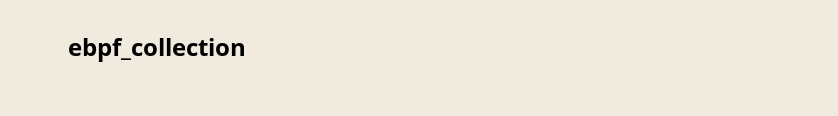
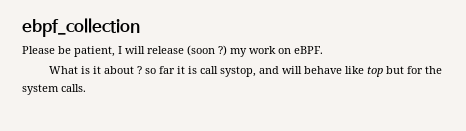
+ Please be patient, I will release (soon ?) my work on eBPF.
+ What is it about ? so far it is call systop, and will behave like top but for the system calls.

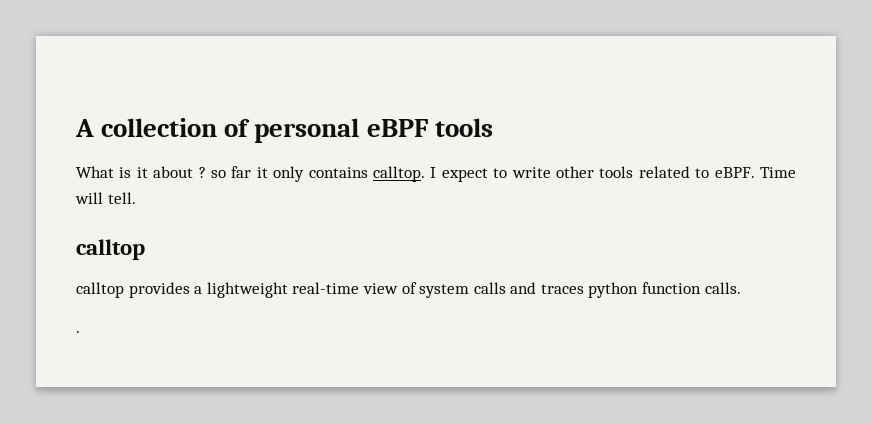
- ebpf_collection
- Please be patient, I will release (soon ?) my work on eBPF.
+ A collection of personal eBPF tools
- What is it about ? so far it is call systop, and will behave like top but for the system calls.
+ What is it about ? so far it only contains calltop. I expect to write other tools related to eBPF. Time will tell.
+ calltop
+ calltop provides a lightweight real-time view of system calls and traces python function calls.
+ .

